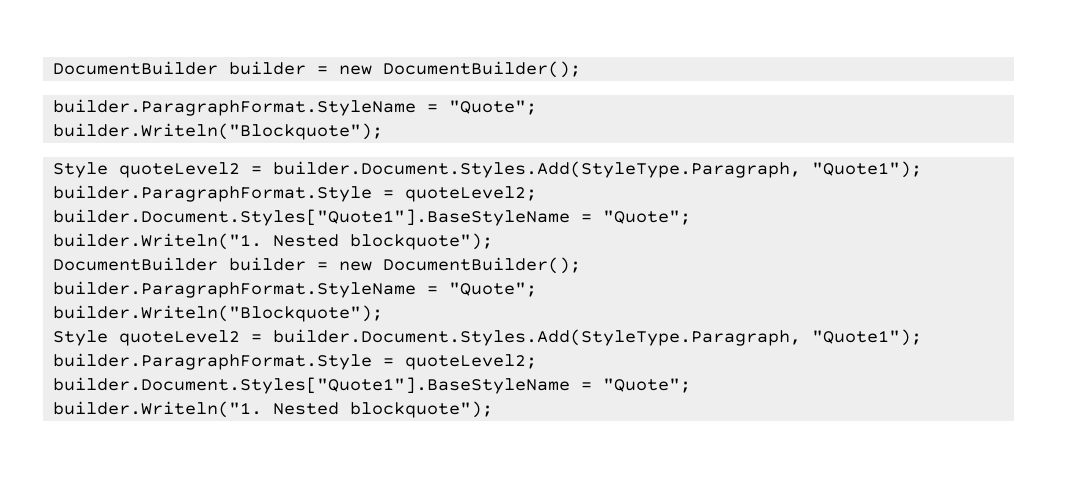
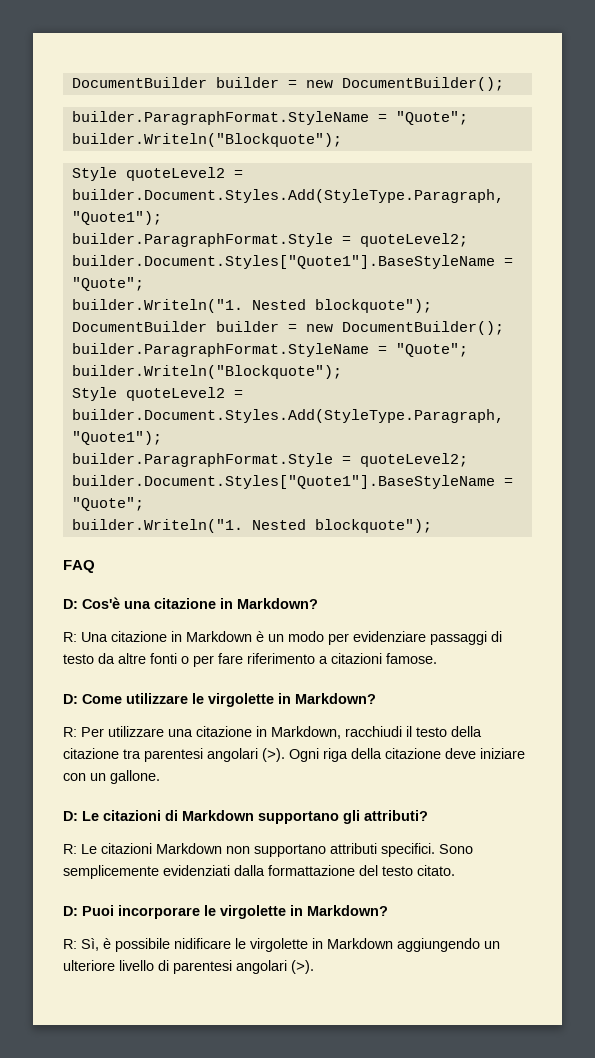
+ FAQ
+ D: Cos'è una citazione in Markdown?
+ R: Una citazione in Markdown è un modo per evidenziare passaggi di testo da altre fonti o per fare riferimento a citazioni famose.
+ D: Come utilizzare le virgolette in Markdown?
+ R: Per utilizzare una citazione in Markdown, racchiudi il testo della citazione tra parentesi angolari (>). Ogni riga della citazione deve iniziare con un gallone.
+ D: Le citazioni di Markdown supportano gli attributi?
+ R: Le citazioni Markdown non supportano attributi specifici. Sono semplicemente evidenziati dalla formattazione del testo citato.
+ D: Puoi incorporare le virgolette in Markdown?
+ R: Sì, è possibile nidificare le virgolette in Markdown aggiungendo un ulteriore livello di parentesi angolari (>).

